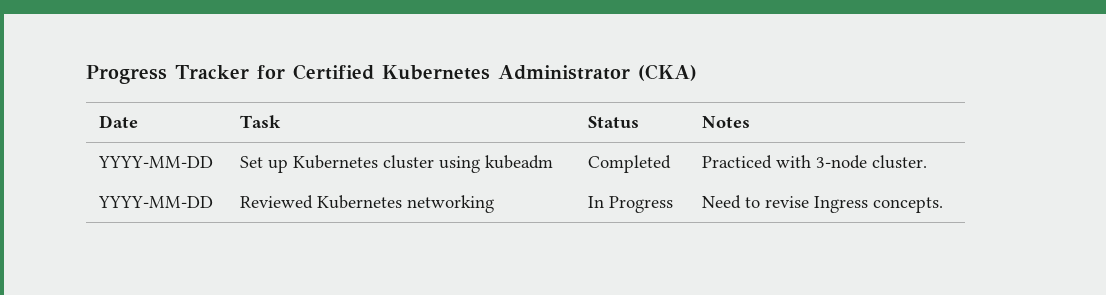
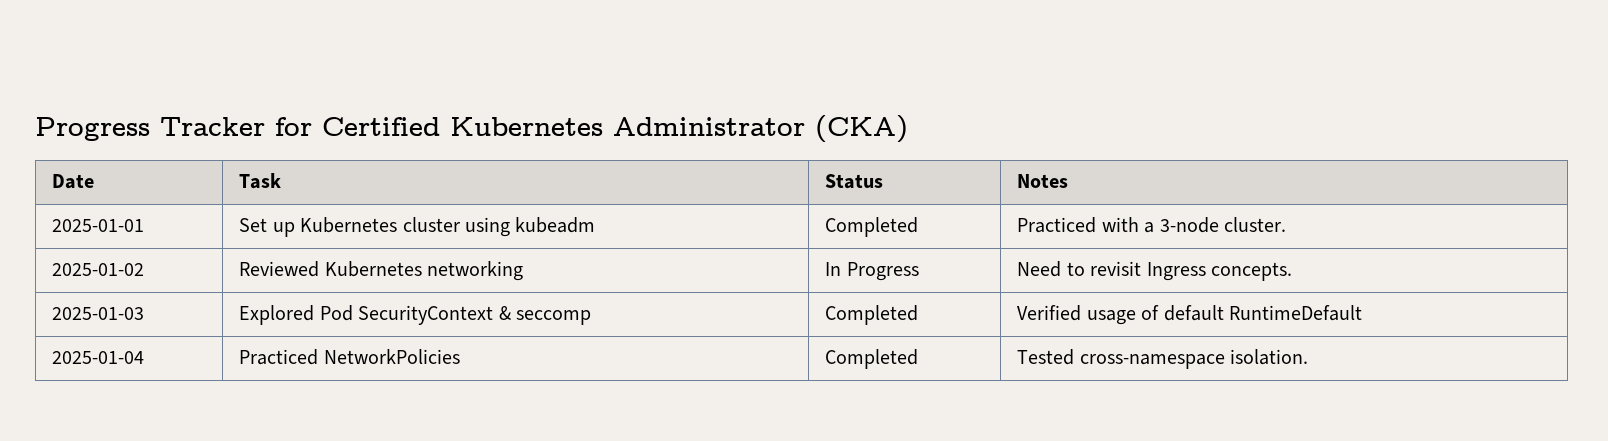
- YYYY-MM-DD | Set up Kubernetes cluster using kubeadm | Completed | Practiced with 3-node cluster.
+ 2025-01-01 | Set up Kubernetes cluster using kubeadm | Completed | Practiced with a 3-node cluster.
- YYYY-MM-DD | Reviewed Kubernetes networking | In Progress | Need to revise Ingress concepts.
+ 2025-01-02 | Reviewed Kubernetes networking | In Progress | Need to revisit Ingress concepts.
+ 2025-01-03 | Explored Pod SecurityContext & seccomp | Completed | Verified usage of default RuntimeDefault
+ 2025-01-04 | Practiced NetworkPolicies | Completed | Tested cross-namespace isolation.

